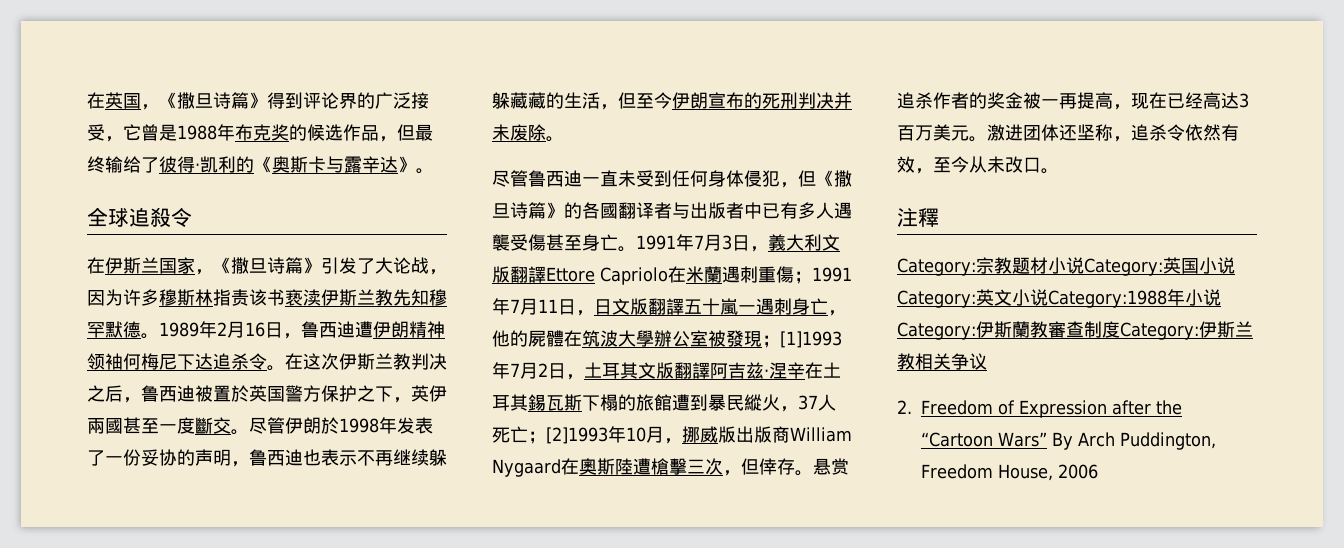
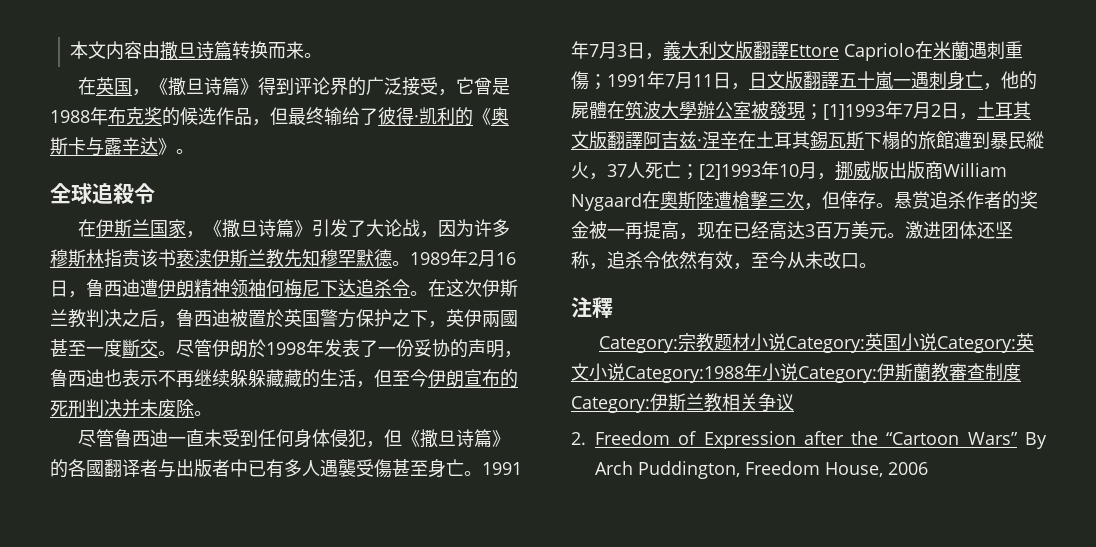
+ 本文内容由撒旦诗篇转换而来。

